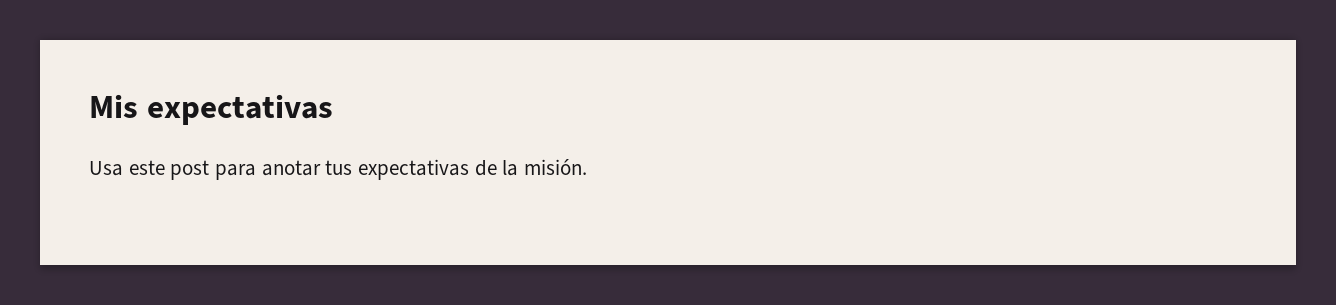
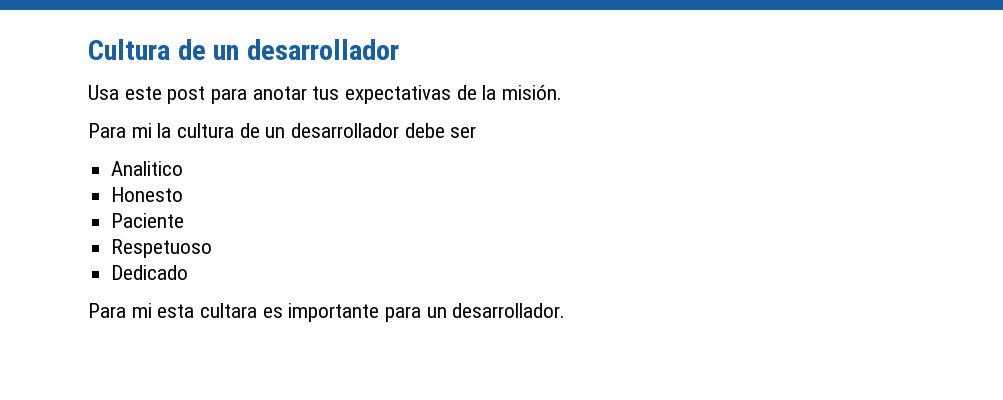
- Mis expectativas
+ Cultura de un desarrollador
+ Para mi la cultura de un desarrollador debe ser
+ Analitico
+ Honesto
+ Paciente
+ Respetuoso
+ Dedicado
+ Para mi esta cultara es importante para un desarrollador.

